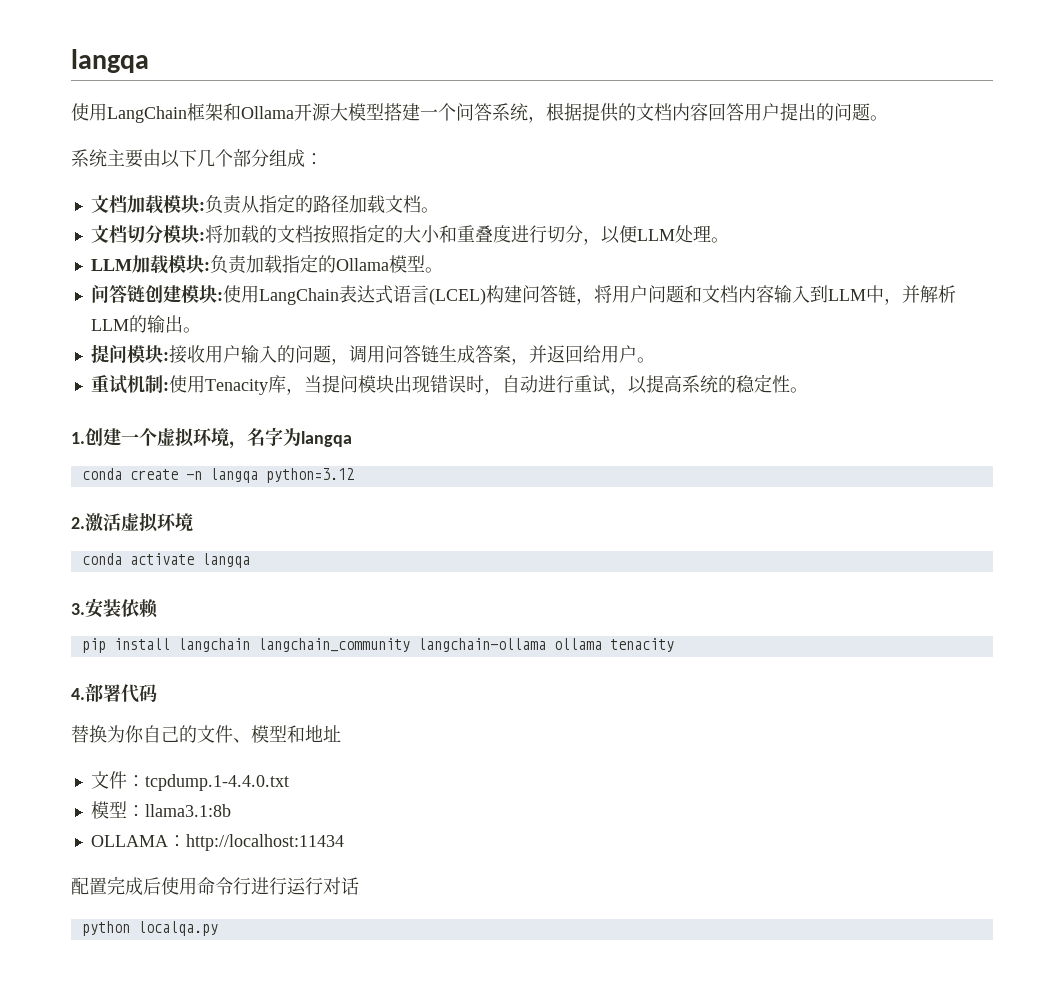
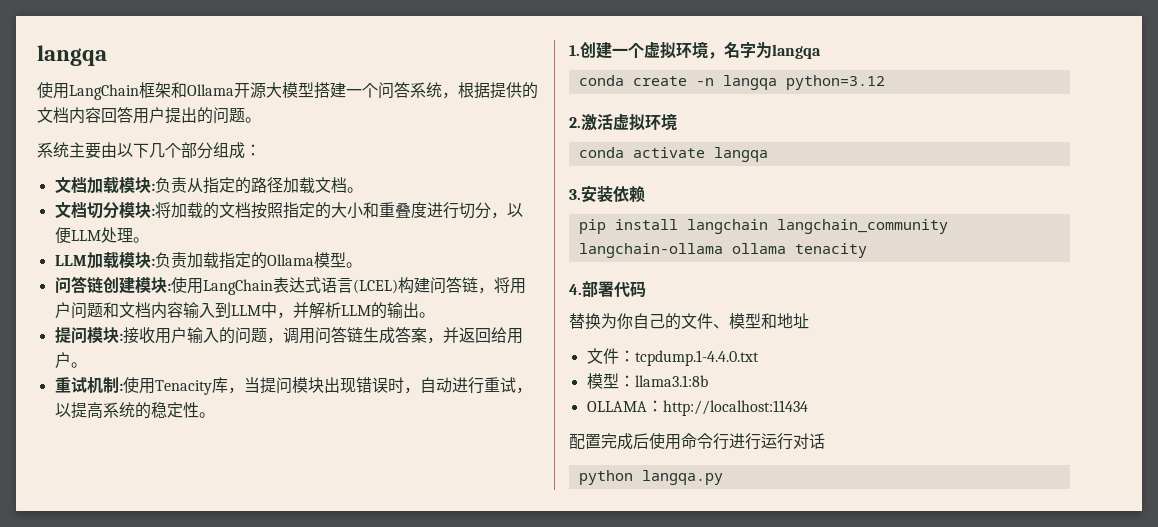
- python localqa.py
+ python langqa.py

